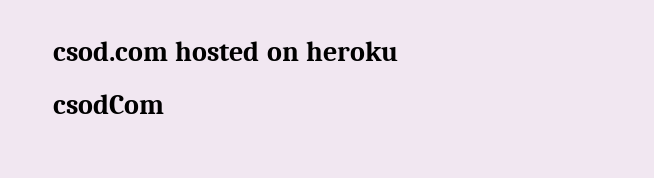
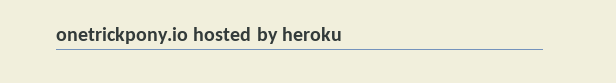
- csod.com hosted on heroku
+ onetrickpony.io hosted by heroku
- csodCom

